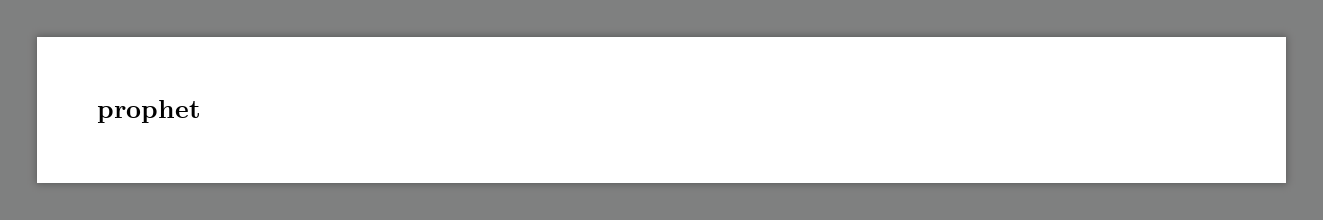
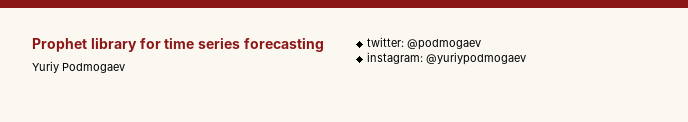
- prophet
+ Prophet library for time series forecasting
+ Yuriy Podmogaev
+ twitter: @podmogaev
+ instagram: @yuriypodmogaev

